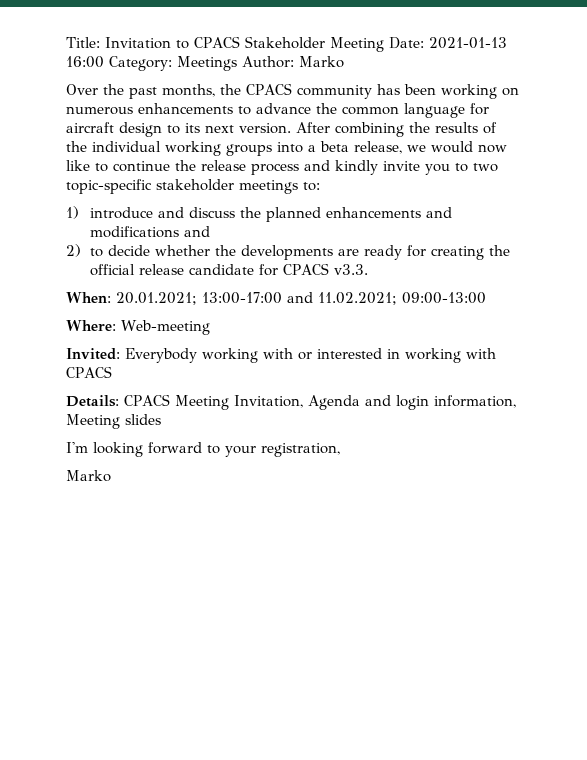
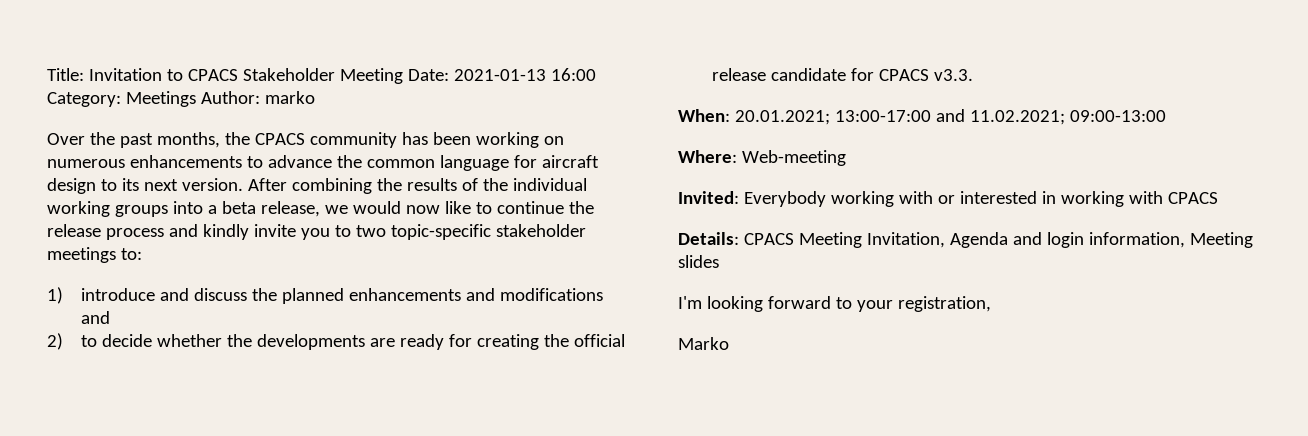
- Title: Invitation to CPACS Stakeholder Meeting Date: 2021-01-13 16:00 Category: Meetings Author: Marko
+ Title: Invitation to CPACS Stakeholder Meeting Date: 2021-01-13 16:00 Category: Meetings Author: marko

